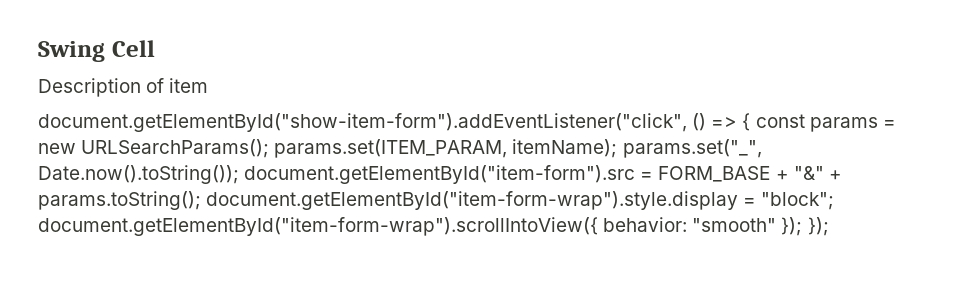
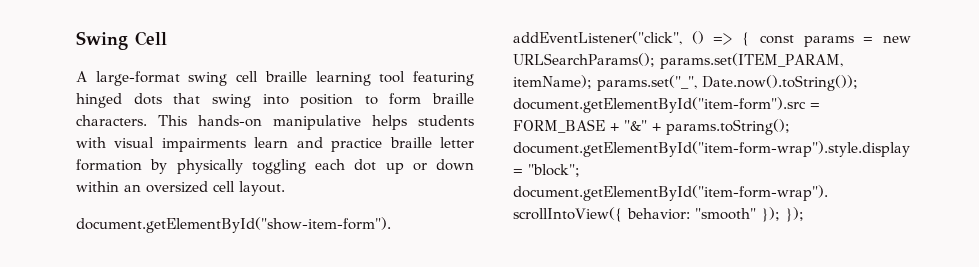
- Description of item
+ A large-format swing cell braille learning tool featuring hinged dots that swing into position to form braille characters. This hands-on manipulative helps students with visual impairments learn and practice braille letter formation by physically toggling each dot up or down within an oversized cell layout.

